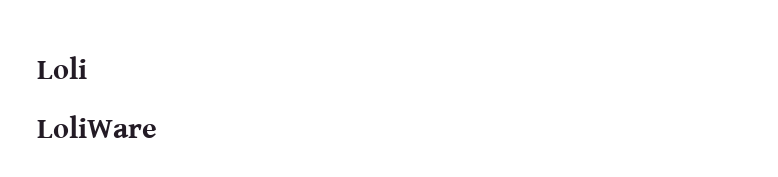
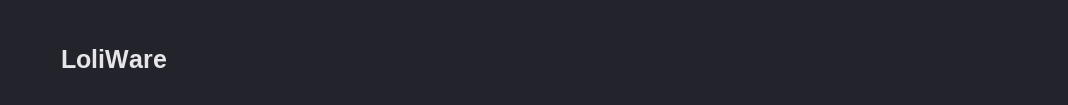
- Loli

